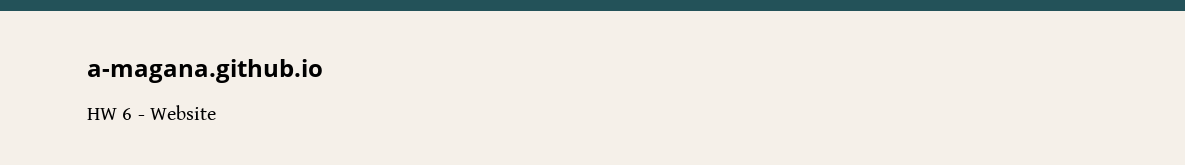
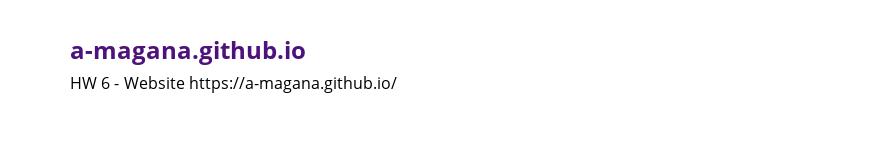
- HW 6 - Website
+ HW 6 - Website https://a-magana.github.io/

